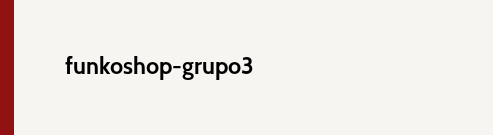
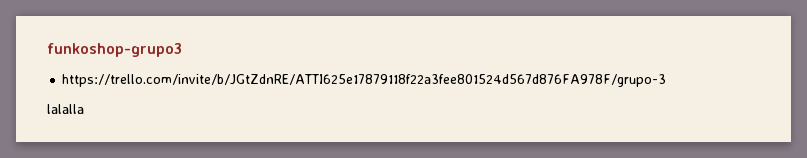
+ https://trello.com/invite/b/JGtZdnRE/ATTI625e17879118f22a3fee801524d567d876FA978F/grupo-3
+ lalalla

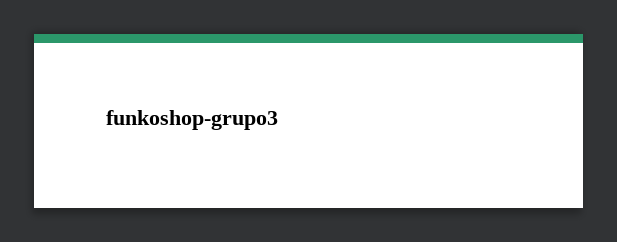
- https://trello.com/invite/b/JGtZdnRE/ATTI625e17879118f22a3fee801524d567d876FA978F/grupo-3
- lalalla

